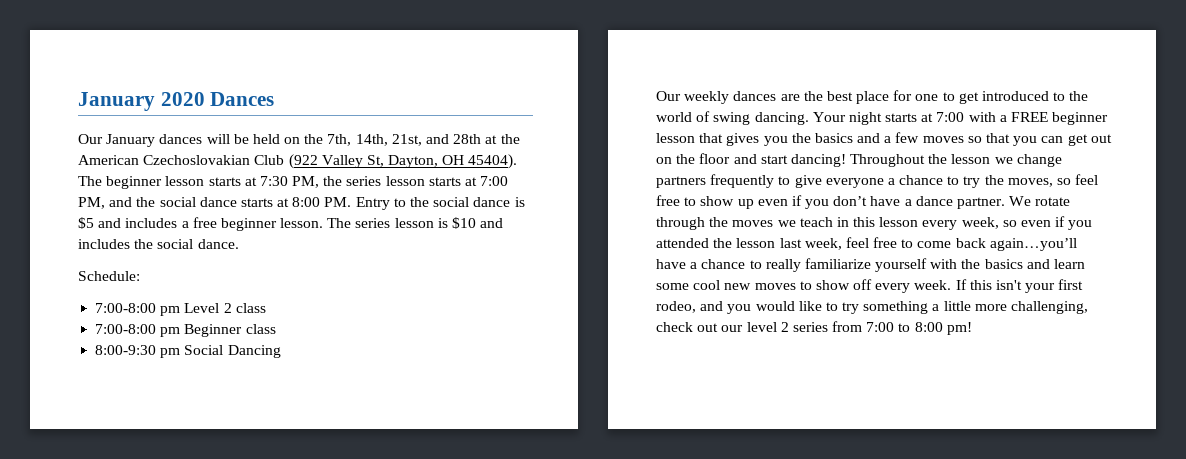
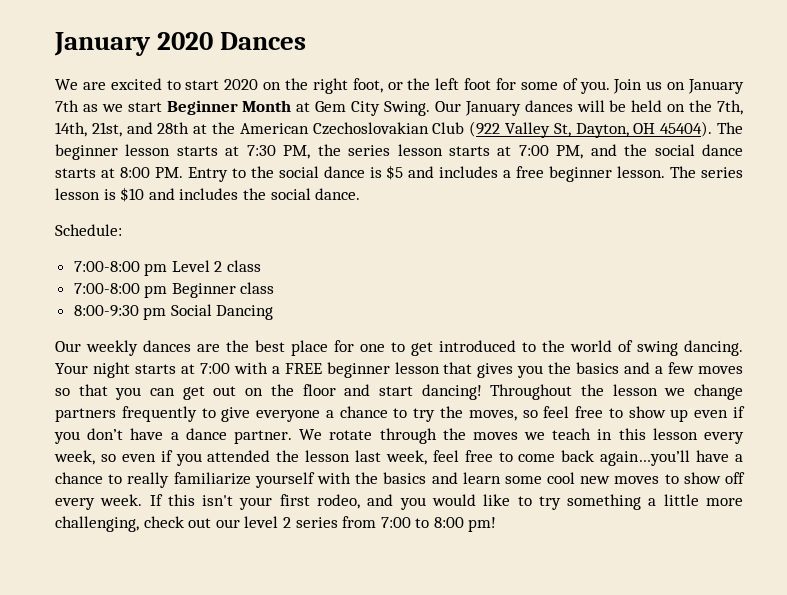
+ We are excited to start 2020 on the right foot, or the left foot for some of you. Join us on January 7th as we start Beginner Month at Gem City Swing.

